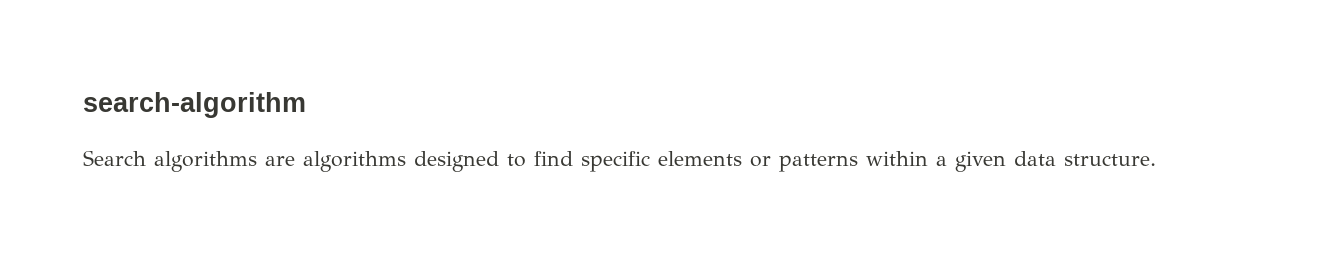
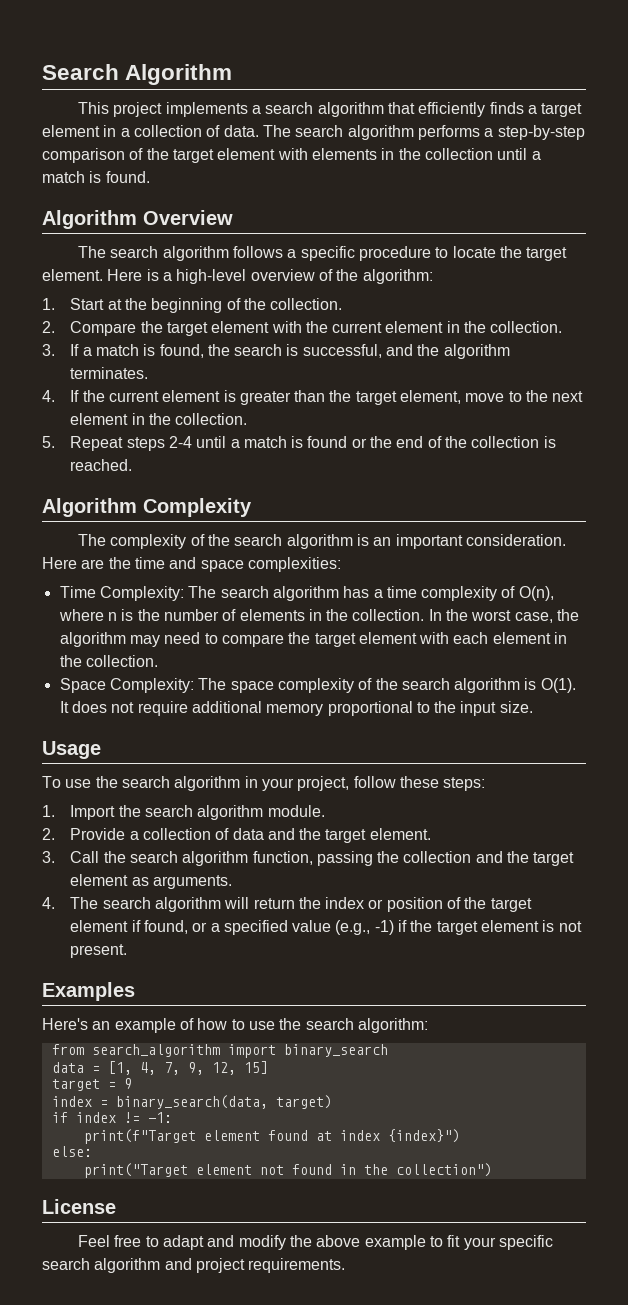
- search-algorithm
- Search algorithms are algorithms designed to find specific elements or patterns within a given data structure.
+ Search Algorithm
+ This project implements a search algorithm that efficiently finds a target element in a collection of data. The search algorithm performs a step-by-step comparison of the target element with elements in the collection until a match is found.
+ Algorithm Overview
+ The search algorithm follows a specific procedure to locate the target element. Here is a high-level overview of the algorithm:
+ 1. Start at the beginning of the collection.
+ 2. Compare the target element with the current element in the collection.
+ 3. If a match is found, the search is successful, and the algorithm terminates.
+ 4. If the current element is greater than the target element, move to the next element in the collection.
+ 5. Repeat steps 2-4 until a match is found or the end of the collection is reached.
+ Algorithm Complexity
+ The complexity of the search algorithm is an important consideration. Here are the time and space complexities:
+ Time Complexity: The search algorithm has a time complexity of O(n), where n is the number of elements in the collection. In the worst case, the algorithm may need to compare the target element with each element in the collection.
+ Space Complexity: The space complexity of the search algorithm is O(1). It does not require additional memory proportional to the input size.
+ Usage
+ To use the search algorithm in your project, follow these steps:
+ 1. Import the search algorithm module.
+ 2. Provide a collection of data and the target element.
+ 3. Call the search algorithm function, passing the collection and the target element as arguments.
+ 4. The search algorithm will return the index or position of the target element if found, or a specified value (e.g., -1) if the target element is not present.
+ Examples
+ Here's an example of how to use the search algorithm:
+ from search_algorithm import binary_search
+ data = [1, 4, 7, 9, 12, 15]
+ target = 9
+ index = binary_search(data, target)
+ if index != -1:
+ print(f"Target element found at index {index}")
+ else:
+ print("Target element not found in the collection")
+ License
+ Feel free to adapt and modify the above example to fit your specific search algorithm and project requirements.

